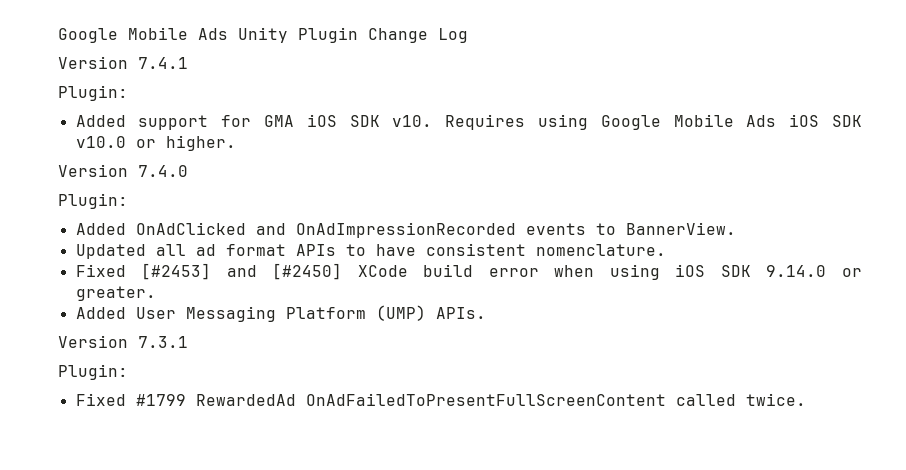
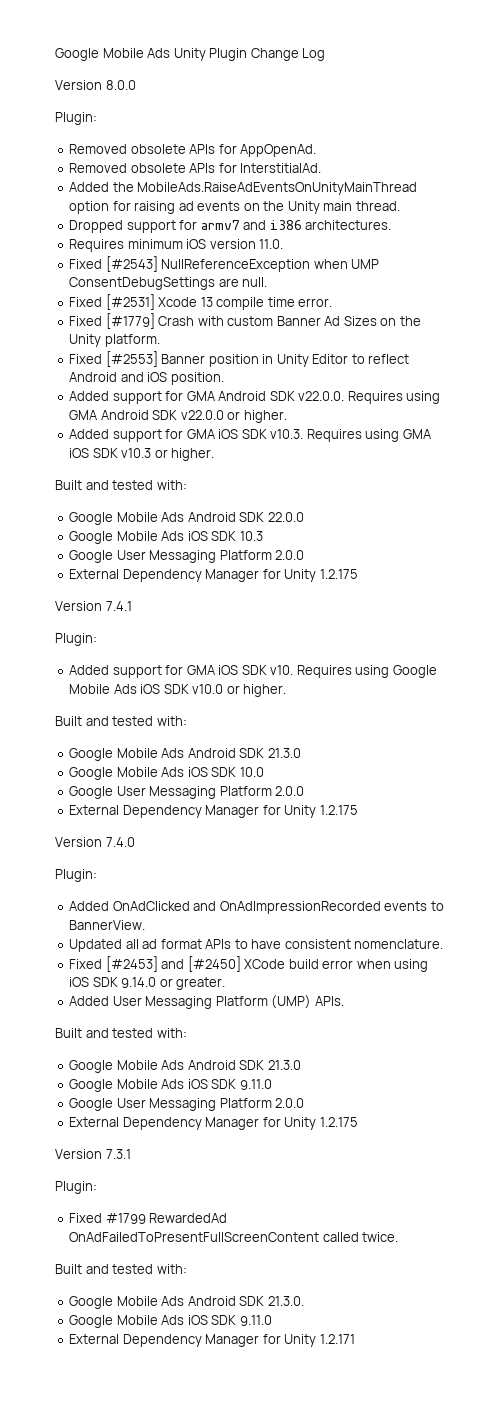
+ Version 8.0.0
+ Plugin:
+ Removed obsolete APIs for AppOpenAd.
+ Removed obsolete APIs for InterstitialAd.
+ Added the MobileAds.RaiseAdEventsOnUnityMainThread option for raising ad events on the Unity main thread.
+ Dropped support for armv7 and i386 architectures.
+ Requires minimum iOS version 11.0.
+ Fixed [#2543] NullReferenceException when UMP ConsentDebugSettings are null.
+ Fixed [#2531] Xcode 13 compile time error.
+ Fixed [#1779] Crash with custom Banner Ad Sizes on the Unity platform.
+ Fixed [#2553] Banner position in Unity Editor to reflect Android and iOS position.
+ Added support for GMA Android SDK v22.0.0. Requires using GMA Android SDK v22.0.0 or higher.
+ Added support for GMA iOS SDK v10.3. Requires using GMA iOS SDK v10.3 or higher.
+ Built and tested with:
+ Google Mobile Ads Android SDK 22.0.0
+ Google Mobile Ads iOS SDK 10.3
+ Google User Messaging Platform 2.0.0
+ External Dependency Manager for Unity 1.2.175
  Requires using Google Mobile Ads iOS SDK v10.0 or higher.
+ Built and tested with:
+ Google Mobile Ads Android SDK 21.3.0
+ Google Mobile Ads iOS SDK 10.0
+ Google User Messaging Platform 2.0.0
+ External Dependency Manager for Unity 1.2.175
  Added User Messaging Platform (UMP) APIs.
+ Built and tested with:
+ Google Mobile Ads Android SDK 21.3.0
+ Google Mobile Ads iOS SDK 9.11.0
+ Google User Messaging Platform 2.0.0
+ External Dependency Manager for Unity 1.2.175
  Fixed #1799 RewardedAd OnAdFailedToPresentFullScreenContent called twice.
+ Built and tested with:
+ Google Mobile Ads Android SDK 21.3.0.
+ Google Mobile Ads iOS SDK 9.11.0
+ External Dependency Manager for Unity 1.2.171

